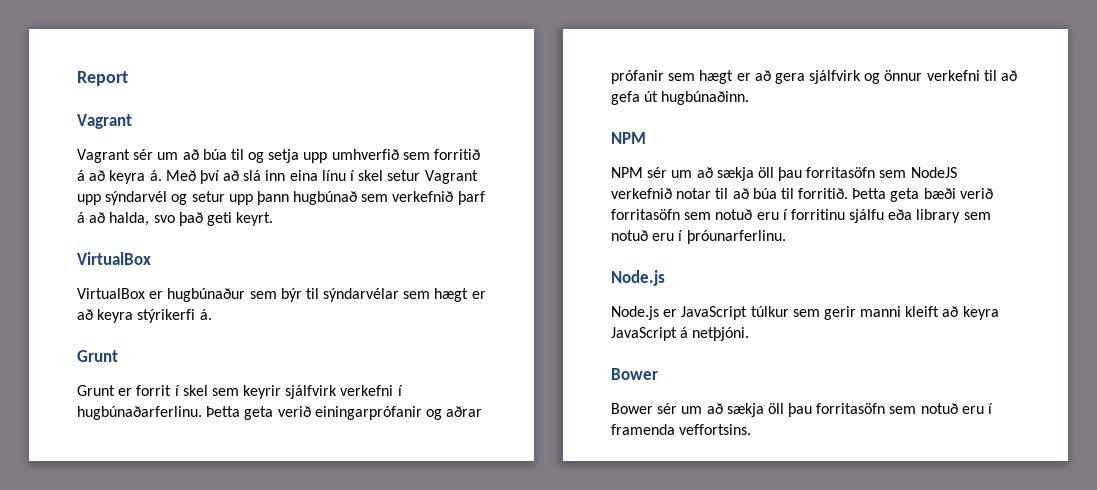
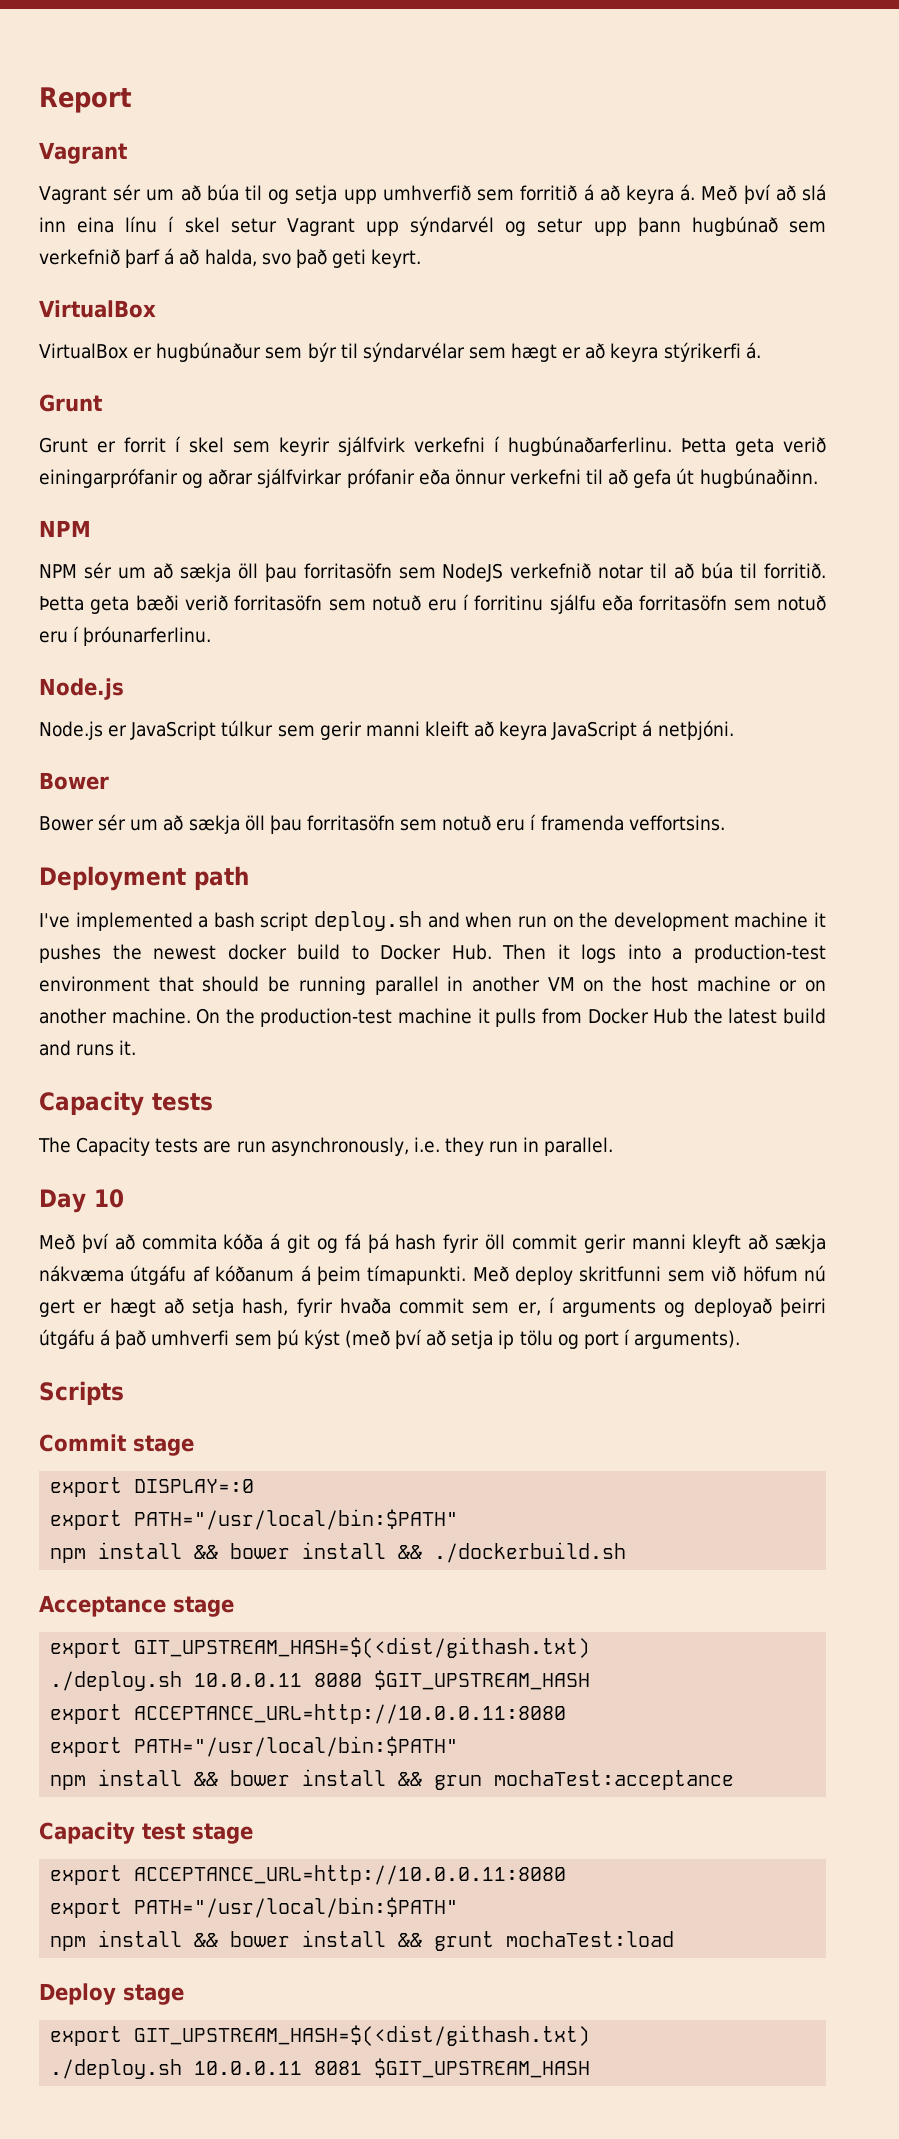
- Þetta geta verið einingarprófanir og aðrar prófanir sem hægt er að gera sjálfvirk og önnur verkefni til að gefa út hugbúnaðinn.
+ Þetta geta verið einingarprófanir og aðrar sjálfvirkar prófanir eða önnur verkefni til að gefa út hugbúnaðinn.
- Þetta geta bæði verið forritasöfn sem notuð eru í forritinu sjálfu eða library sem notuð eru í þróunarferlinu.
+ Þetta geta bæði verið forritasöfn sem notuð eru í forritinu sjálfu eða forritasöfn sem notuð eru í þróunarferlinu.
+ Deployment path
+ I've implemented a bash script deploy.sh and when run on the development machine it pushes the newest docker build to Docker Hub. Then it logs into a production-test environment that should be running parallel in another VM on the host machine or on another machine. On the production-test machine it pulls from Docker Hub the latest build and runs it.
+ Capacity tests
+ The Capacity tests are run asynchronously, i.e. they run in parallel.
+ Day 10
+ Með því að commita kóða á git og fá þá hash fyrir öll commit gerir manni kleyft að sækja nákvæma útgáfu af kóðanum á þeim tímapunkti. Með deploy skritfunni sem við höfum nú gert er hægt að setja hash, fyrir hvaða commit sem er, í arguments og deployað þeirri útgáfu á það umhverfi sem þú kýst (með því að setja ip tölu og port í arguments).
+ Scripts
+ Commit stage
+ export DISPLAY=:0
+ export PATH="/usr/local/bin:$PATH"
+ npm install && bower install && ./dockerbuild.sh
+ Acceptance stage
+ export GIT_UPSTREAM_HASH=$(<dist/githash.txt)
+ ./deploy.sh 10.0.0.11 8080 $GIT_UPSTREAM_HASH
+ export ACCEPTANCE_URL=http://10.0.0.11:8080
+ export PATH="/usr/local/bin:$PATH"
+ npm install && bower install && grun mochaTest:acceptance
+ Capacity test stage
+ export ACCEPTANCE_URL=http://10.0.0.11:8080
+ export PATH="/usr/local/bin:$PATH"
+ npm install && bower install && grunt mochaTest:load
+ Deploy stage
+ export GIT_UPSTREAM_HASH=$(<dist/githash.txt)
+ ./deploy.sh 10.0.0.11 8081 $GIT_UPSTREAM_HASH

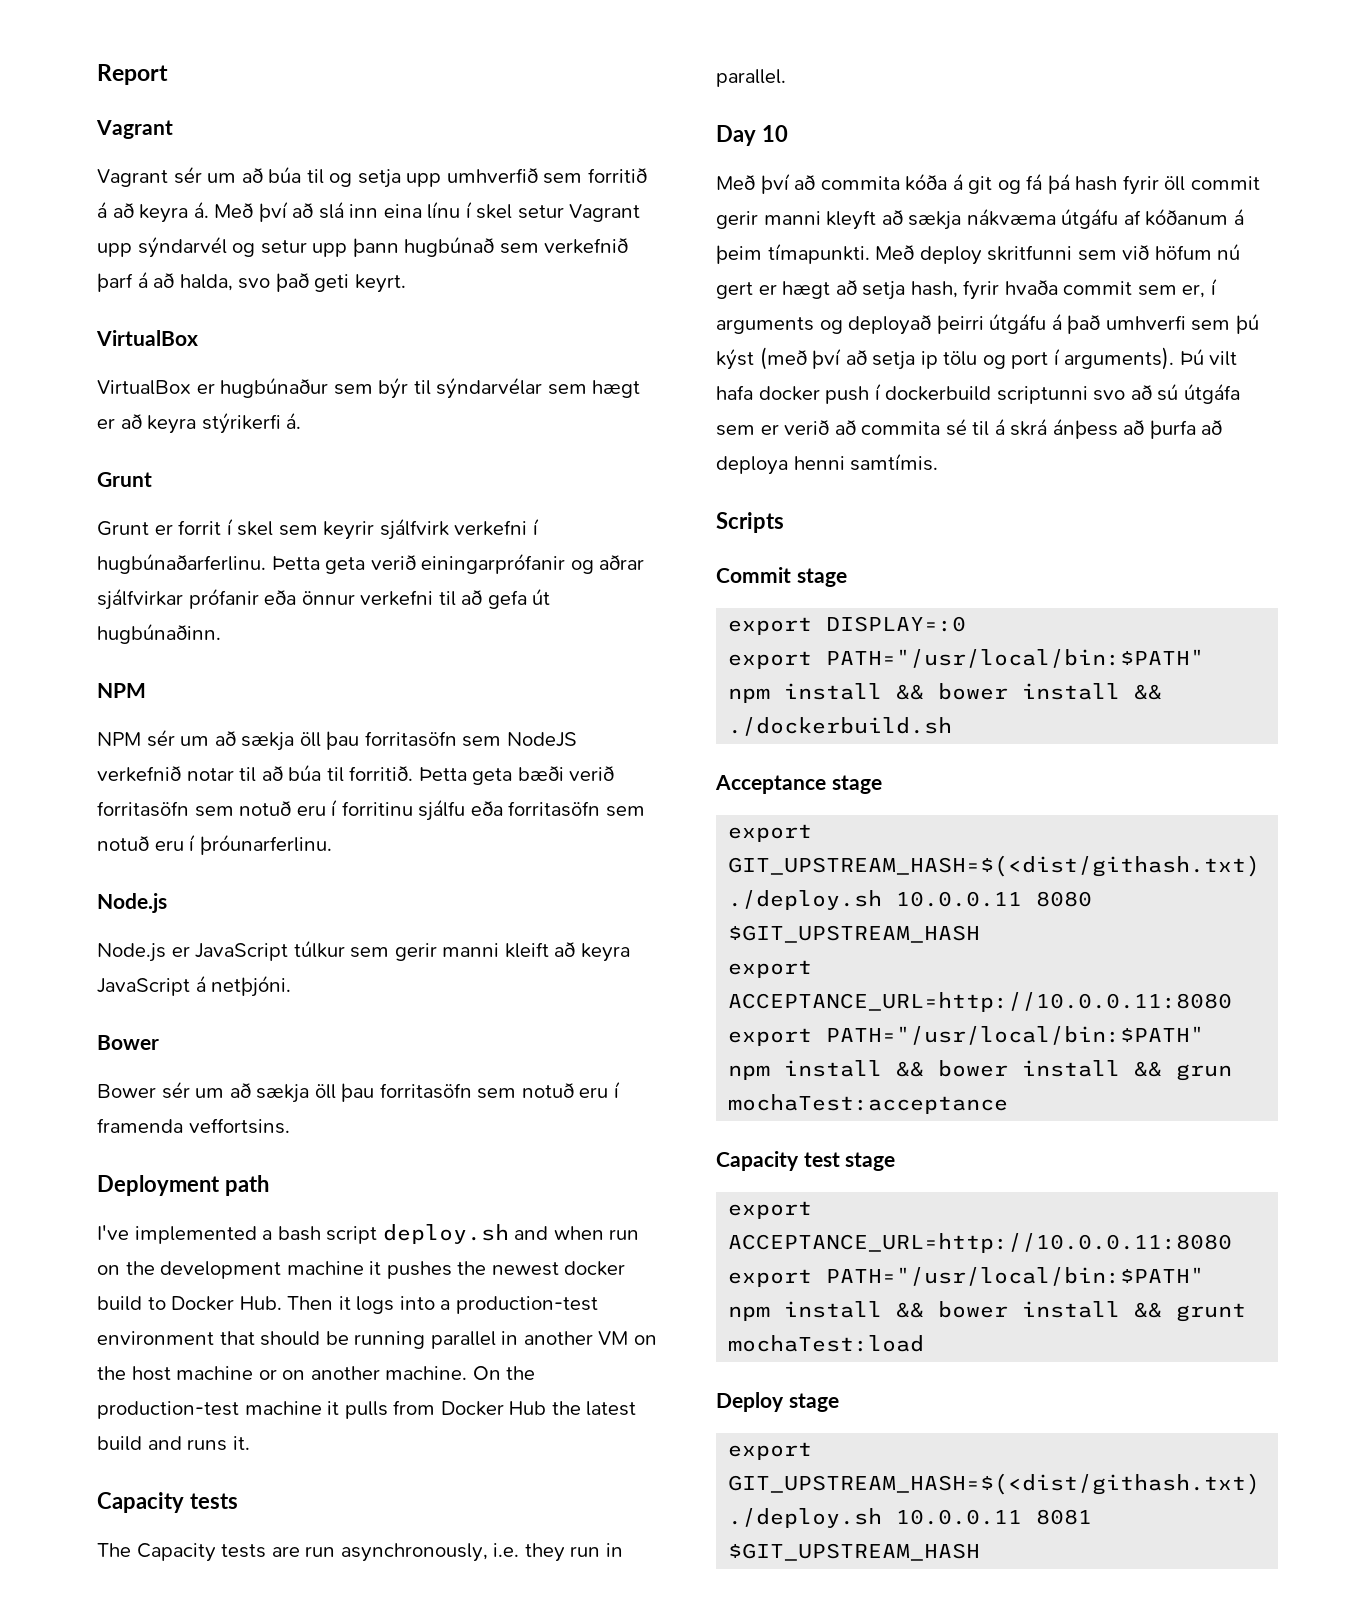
+ Þú vilt hafa docker push í dockerbuild scriptunni svo að sú útgáfa sem er verið að commita sé til á skrá ánþess að þurfa að deploya henni samtímis.

